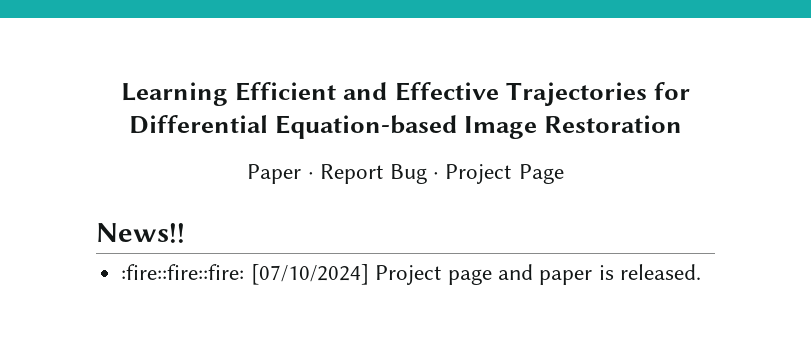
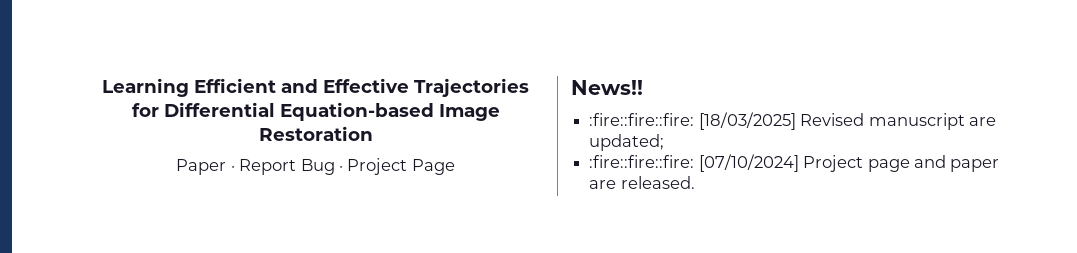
+ :fire::fire::fire: [18/03/2025] Revised manuscript are updated;
- :fire::fire::fire: [07/10/2024] Project page and paper is released.
+ :fire::fire::fire: [07/10/2024] Project page and paper are released.

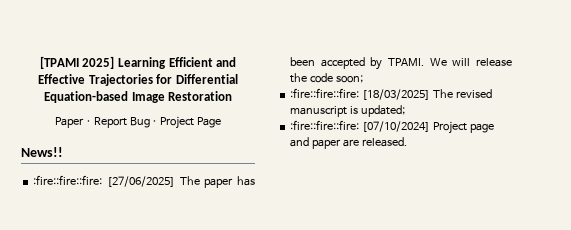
- Learning Efficient and Effective Trajectories for Differential Equation-based Image Restoration
+ [TPAMI 2025] Learning Efficient and Effective Trajectories for Differential Equation-based Image Restoration
- :fire::fire::fire: [18/03/2025] Revised manuscript are updated;
+ :fire::fire::fire: [27/06/2025] The paper has been accepted by TPAMI. We will release the code soon;
+ :fire::fire::fire: [18/03/2025] The revised manuscript is updated;

